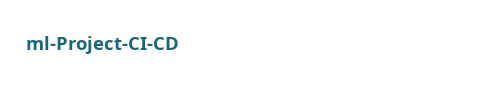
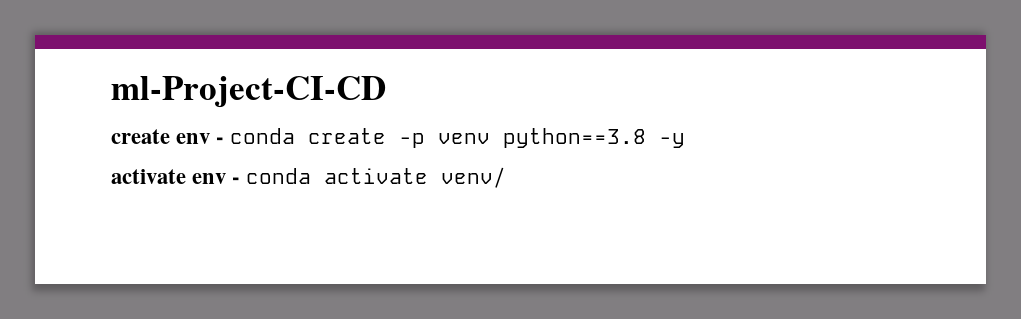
+ create env - conda create -p venv python==3.8 -y
+ activate env - conda activate venv/

